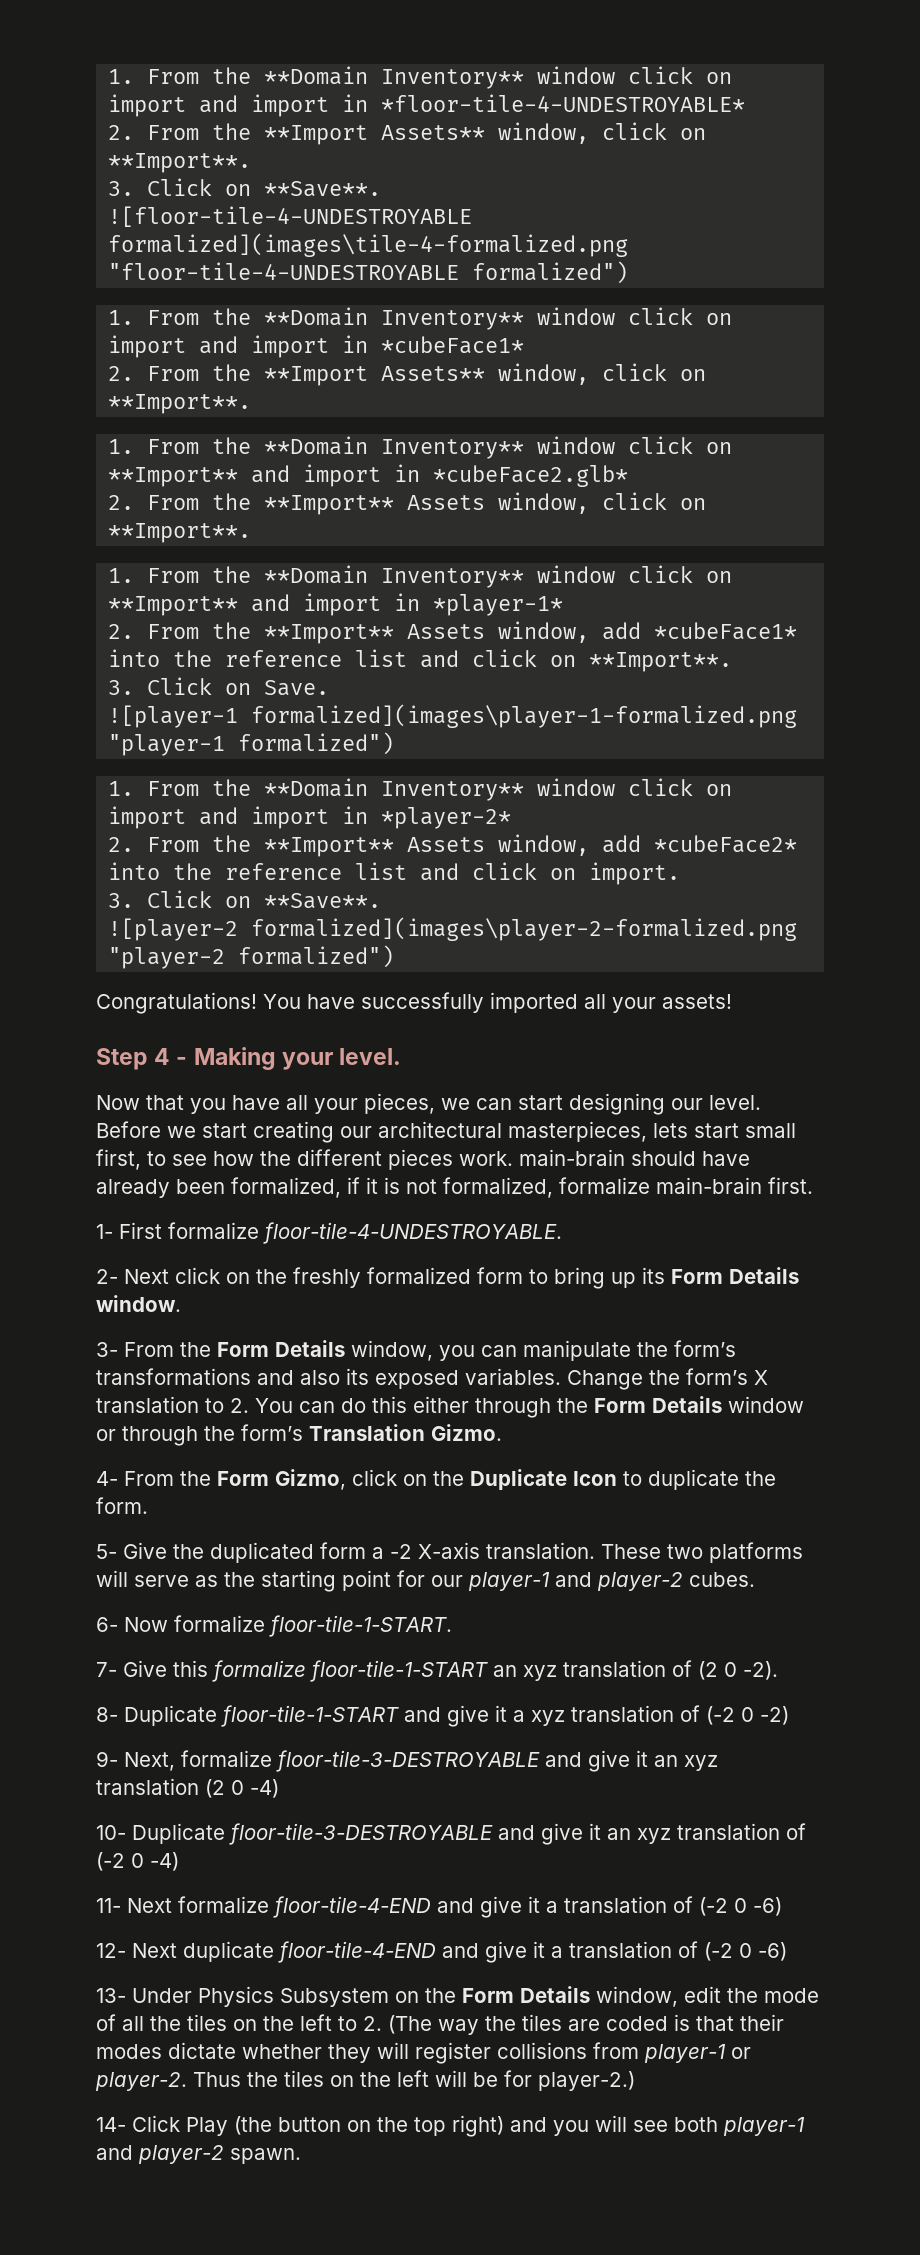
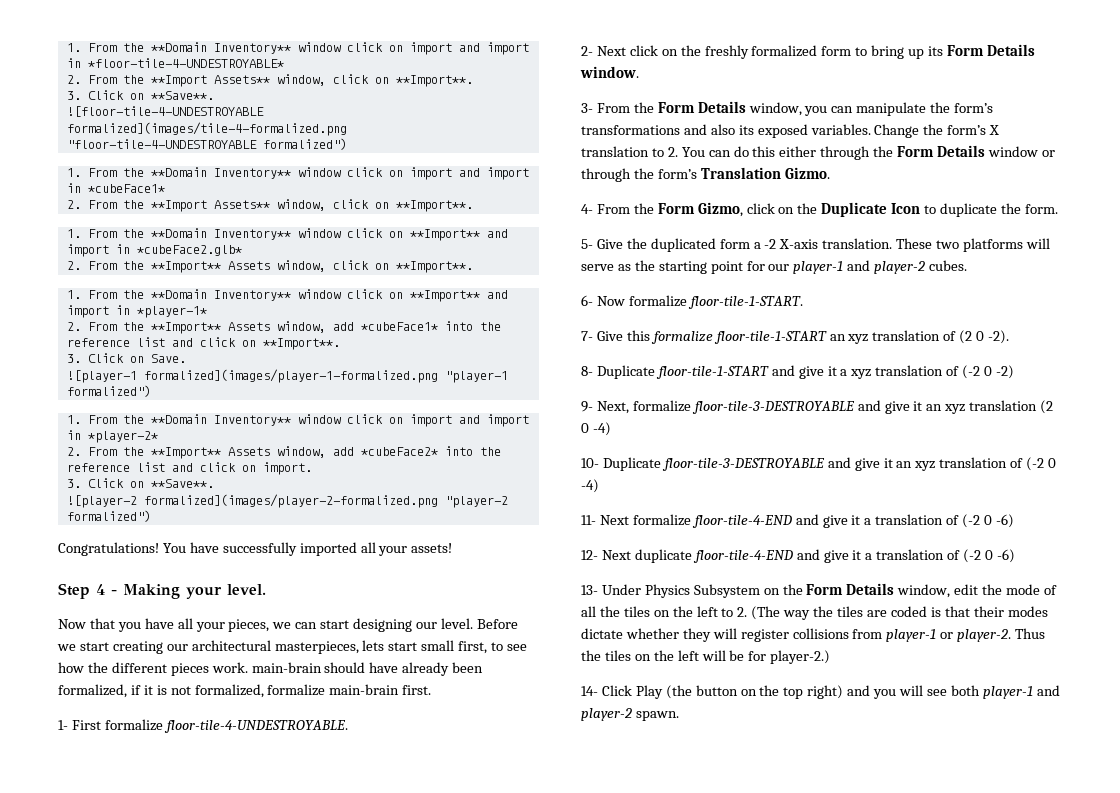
- ![floor-tile-4-UNDESTROYABLE formalized](images\tile-4-formalized.png "floor-tile-4-UNDESTROYABLE formalized")
+ ![floor-tile-4-UNDESTROYABLE formalized](images/tile-4-formalized.png "floor-tile-4-UNDESTROYABLE formalized")
- ![player-1 formalized](images\player-1-formalized.png "player-1 formalized")
+ ![player-1 formalized](images/player-1-formalized.png "player-1 formalized")
- ![player-2 formalized](images\player-2-formalized.png "player-2 formalized")
+ ![player-2 formalized](images/player-2-formalized.png "player-2 formalized")

